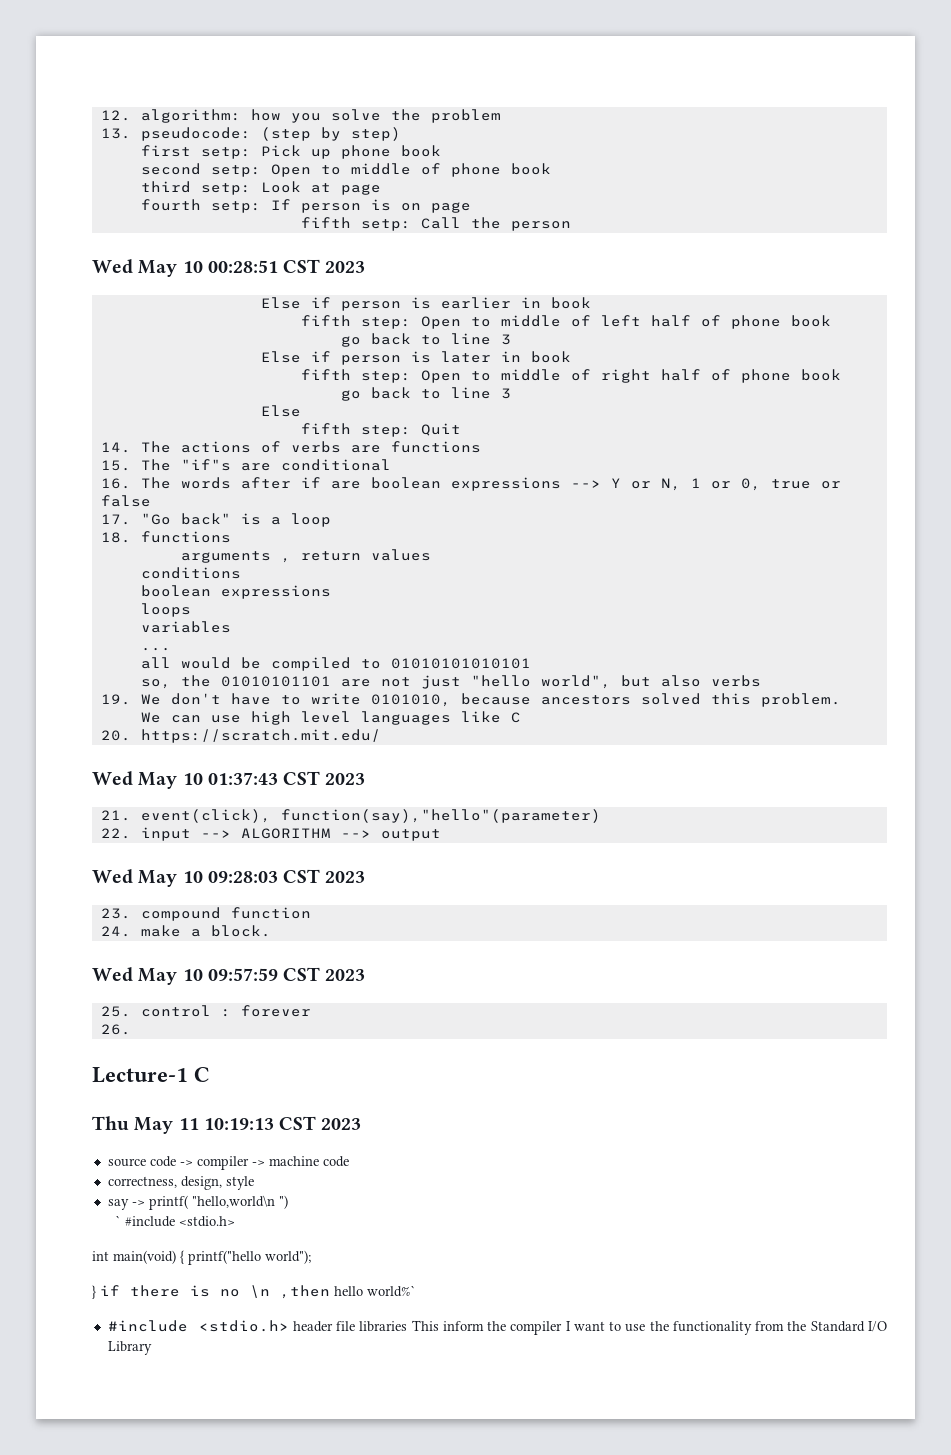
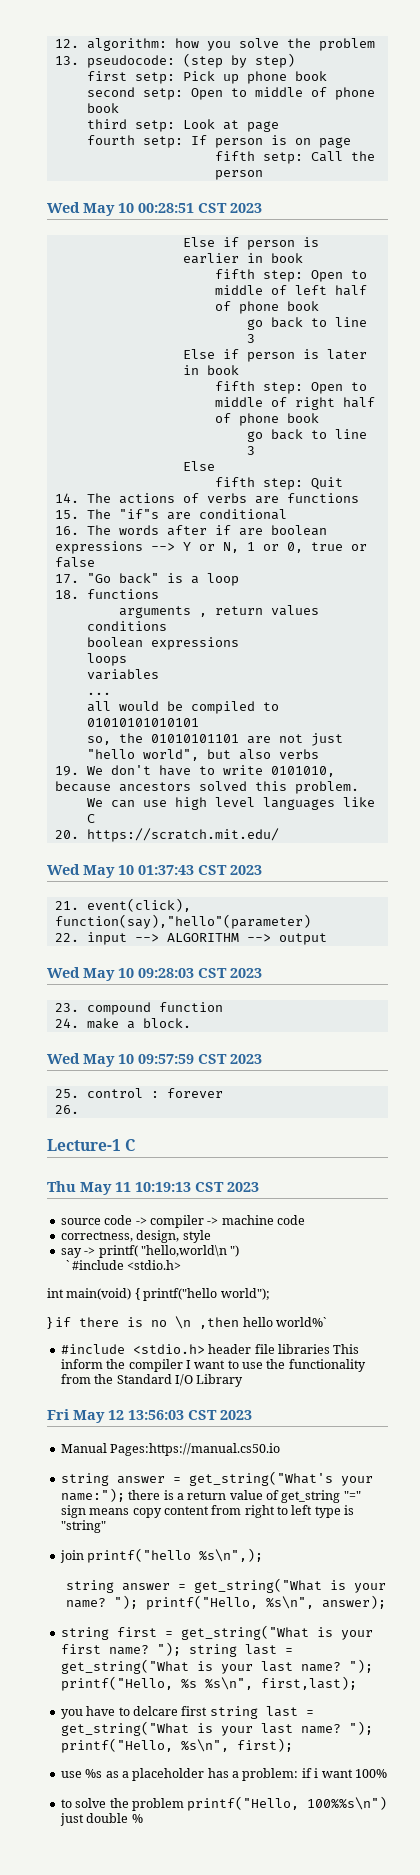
+ Fri May 12 13:56:03 CST 2023
+ Manual Pages:https://manual.cs50.io
+ string answer = get_string("What's your name:"); there is a return value of get_string "=" sign means copy content from right to left type is "string"
+ join printf("hello %s\n",);
+ string answer = get_string("What is your name? "); printf("Hello, %s\n", answer);
+ string first = get_string("What is your first name? "); string last = get_string("What is your last name? "); printf("Hello, %s %s\n", first,last);
+ you have to delcare first string last = get_string("What is your last name? "); printf("Hello, %s\n", first);
+ use %s as a placeholder has a problem: if i want 100%
+ to solve the problem printf("Hello, 100%%s\n") just double %

